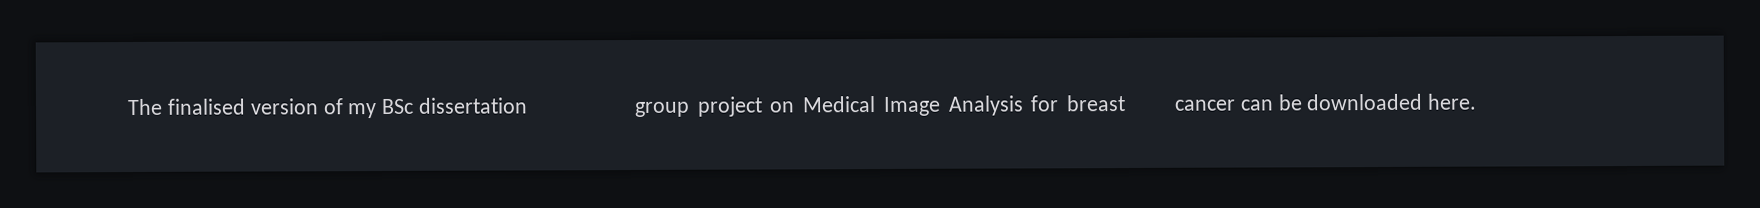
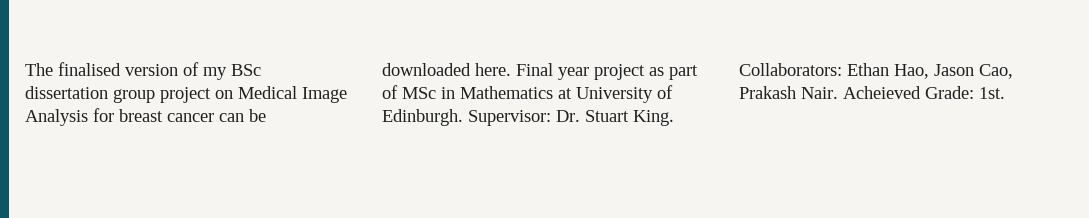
+ Final year project as part of MSc in Mathematics at University of Edinburgh. Supervisor: Dr. Stuart King. Collaborators: Ethan Hao, Jason Cao, Prakash Nair. Acheieved Grade: 1st.

